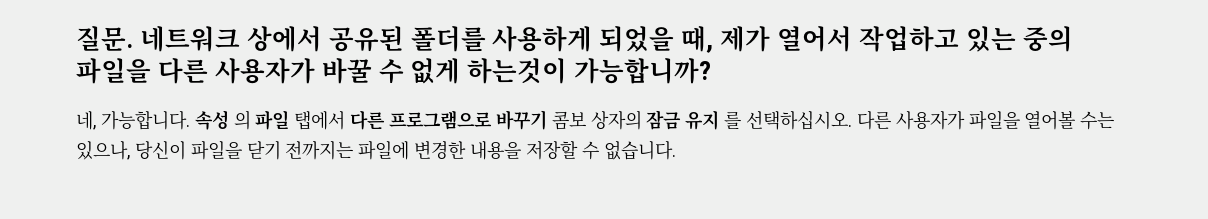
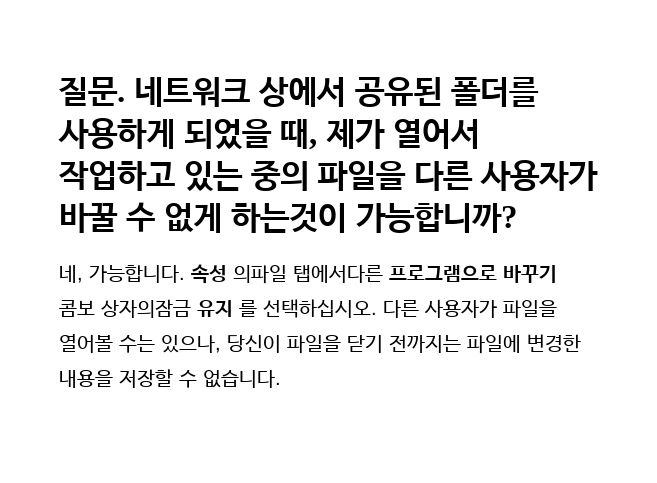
- 속성 의 파일 탭에서 다른 프로그램으로 바꾸기 콤보 상자의 잠금 유지 를 선택하십시오.
+ 속성 의파일 탭에서다른 프로그램으로 바꾸기 콤보 상자의잠금 유지 를 선택하십시오.

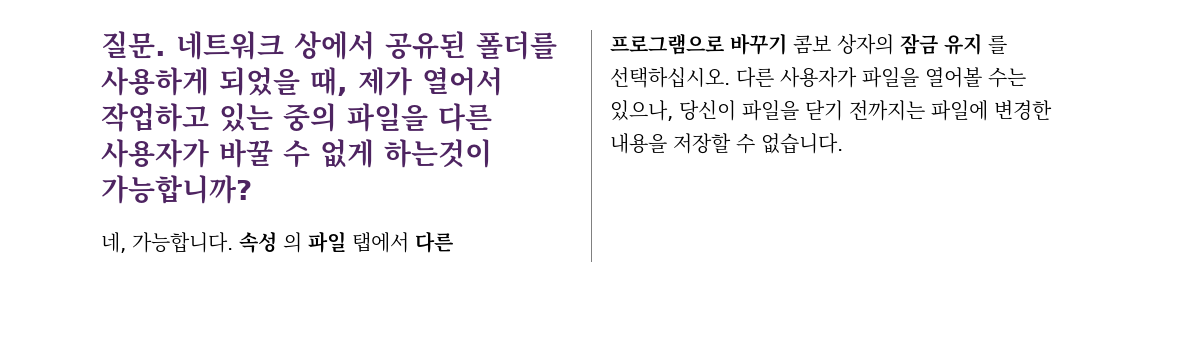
- 속성 의파일 탭에서다른 프로그램으로 바꾸기 콤보 상자의잠금 유지 를 선택하십시오.
+ 속성 의 파일 탭에서 다른 프로그램으로 바꾸기 콤보 상자의 잠금 유지 를 선택하십시오.

